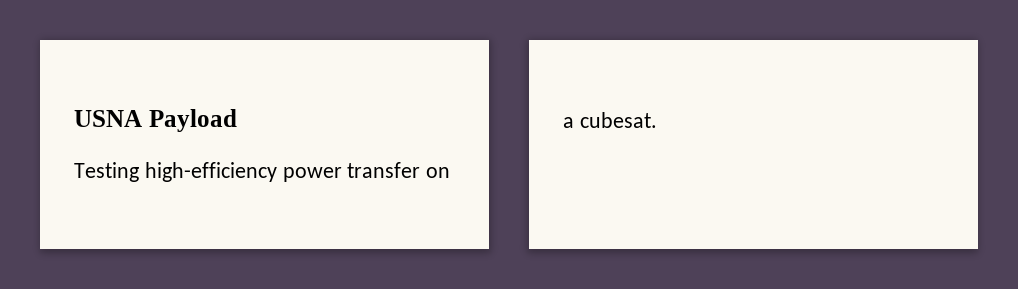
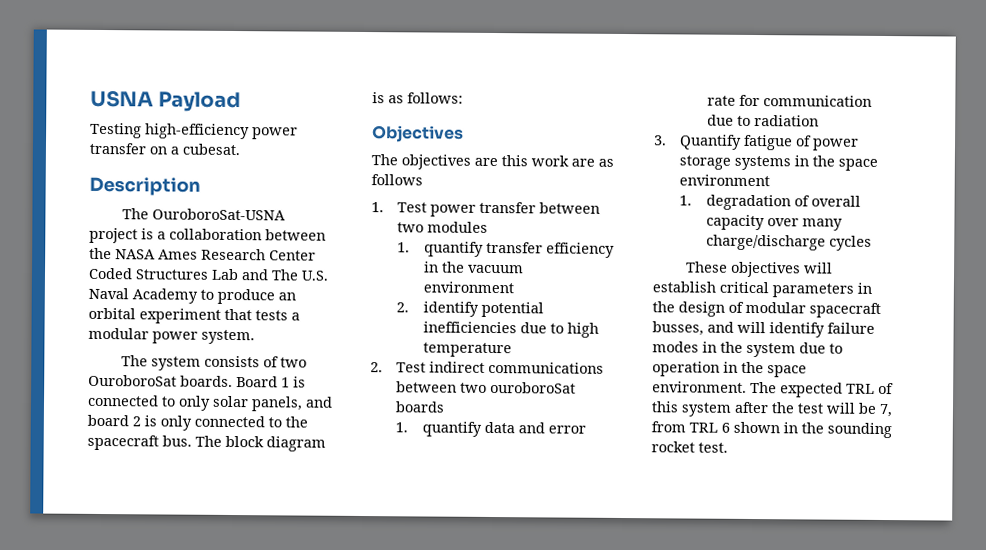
+ Description
+ The OuroboroSat-USNA project is a collaboration between the NASA Ames Research Center Coded Structures Lab and The U.S. Naval Academy to produce an orbital experiment that tests a modular power system.
+ The system consists of two OuroboroSat boards. Board 1 is connected to only solar panels, and board 2 is only connected to the spacecraft bus. The block diagram is as follows:
+ Objectives
+ The objectives are this work are as follows
+ 1. Test power transfer between two modules
+ 1. quantify transfer efficiency in the vacuum environment
+ 2. identify potential inefficiencies due to high temperature
+ 2. Test indirect communications between two ouroboroSat boards
+ 1. quantify data and error rate for communication due to radiation
+ 3. Quantify fatigue of power storage systems in the space environment
+ 1. degradation of overall capacity over many charge/discharge cycles
+ These objectives will establish critical parameters in the design of modular spacecraft busses, and will identify failure modes in the system due to operation in the space environment. The expected TRL of this system after the test will be 7, from TRL 6 shown in the sounding rocket test.

